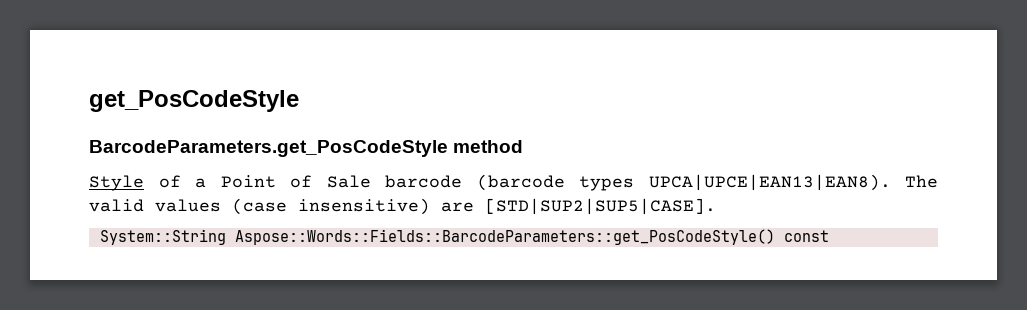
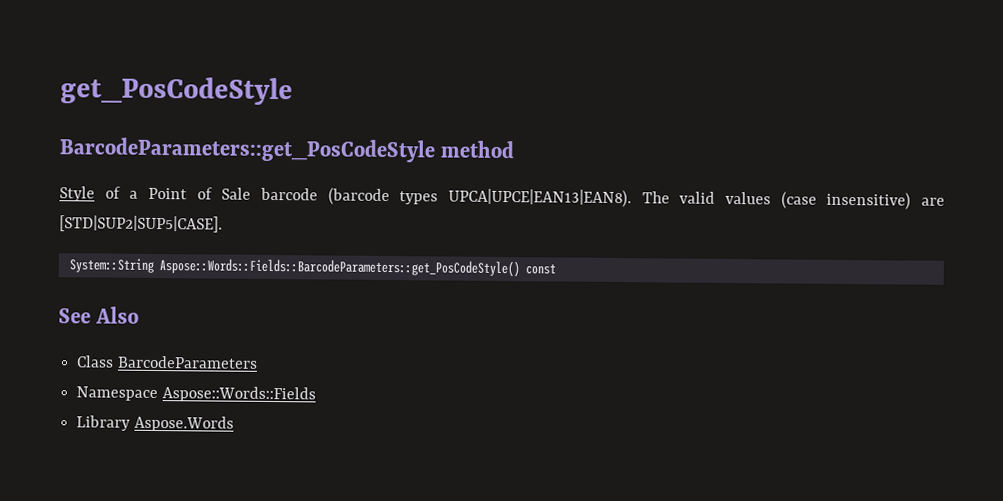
- BarcodeParameters.get_PosCodeStyle method
+ BarcodeParameters::get_PosCodeStyle method
+ See Also
+ Class BarcodeParameters
+ Namespace Aspose::Words::Fields
+ Library Aspose.Words

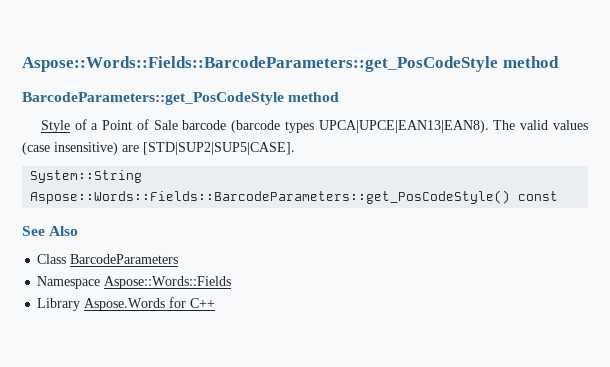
- get_PosCodeStyle
+ Aspose::Words::Fields::BarcodeParameters::get_PosCodeStyle method
- Library Aspose.Words
+ Library Aspose.Words for C++

